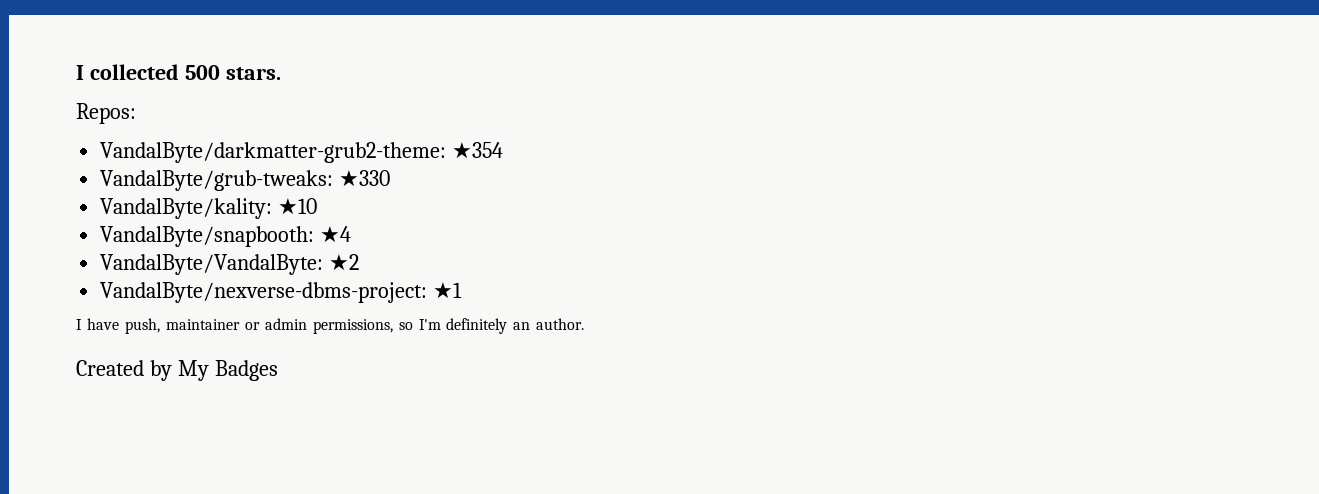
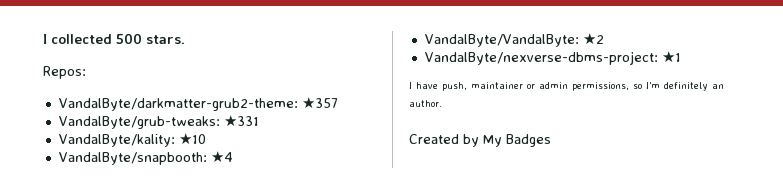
- VandalByte/darkmatter-grub2-theme: ★354
+ VandalByte/darkmatter-grub2-theme: ★357
- VandalByte/grub-tweaks: ★330
+ VandalByte/grub-tweaks: ★331

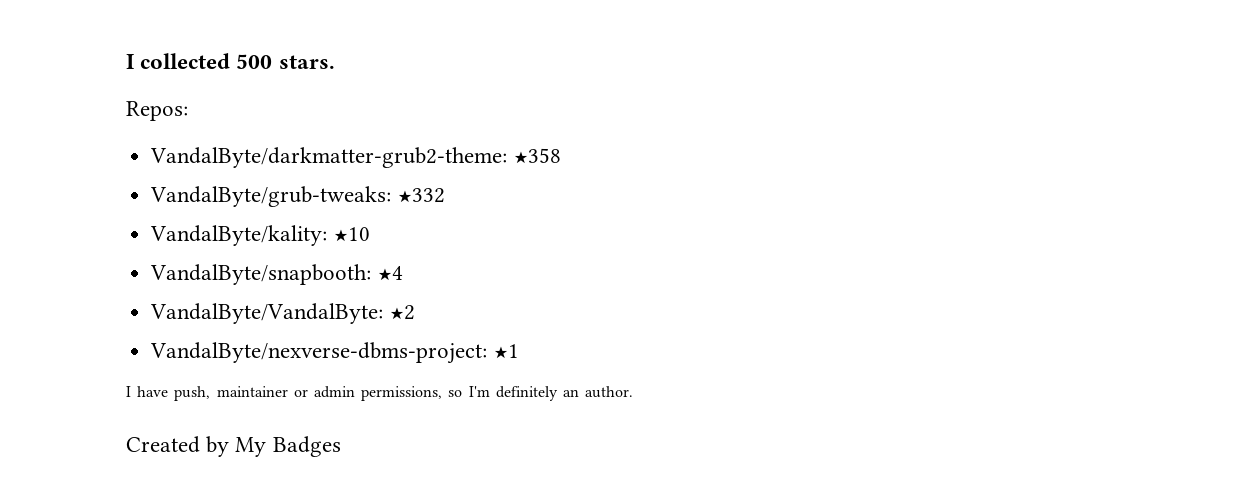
- VandalByte/darkmatter-grub2-theme: ★357
+ VandalByte/darkmatter-grub2-theme: ★358
- VandalByte/grub-tweaks: ★331
+ VandalByte/grub-tweaks: ★332

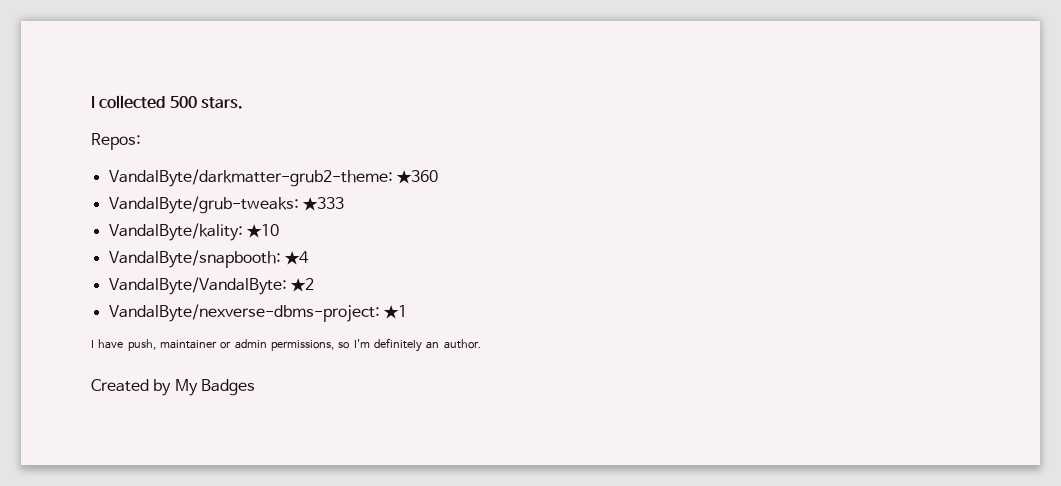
- VandalByte/darkmatter-grub2-theme: ★358
+ VandalByte/darkmatter-grub2-theme: ★360
- VandalByte/grub-tweaks: ★332
+ VandalByte/grub-tweaks: ★333

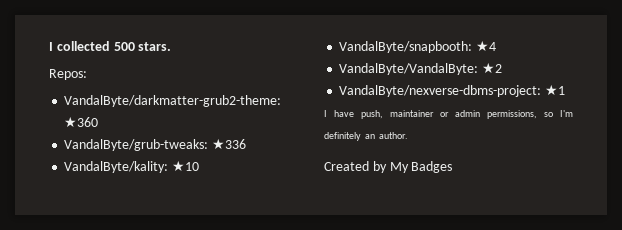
- VandalByte/grub-tweaks: ★333
+ VandalByte/grub-tweaks: ★336

